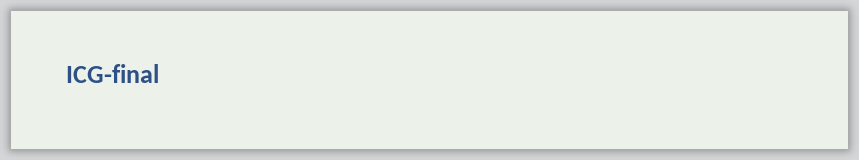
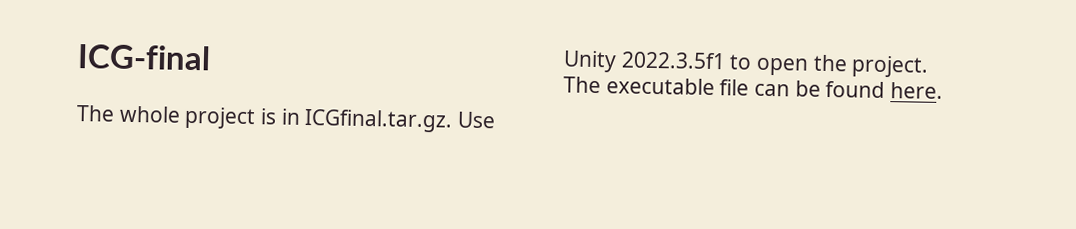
+ The whole project is in ICGfinal.tar.gz. Use Unity 2022.3.5f1 to open the project.
+ The executable file can be found here.

